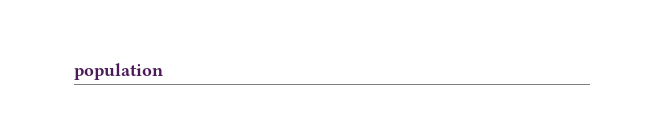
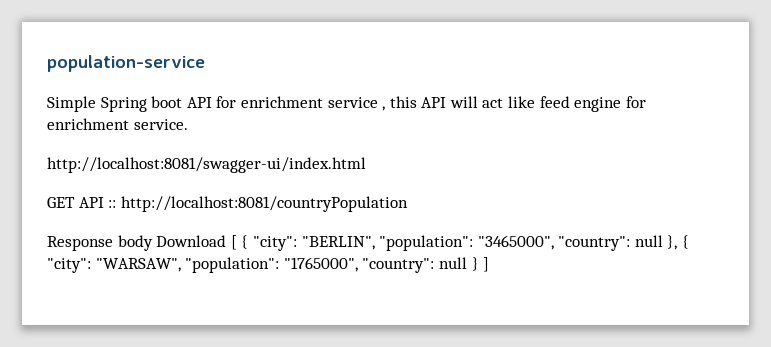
- population
+ population-service
+ Simple Spring boot API for enrichment service , this API will act like feed engine for enrichment service.
+ http://localhost:8081/swagger-ui/index.html
+ GET API :: http://localhost:8081/countryPopulation
+ Response body Download [ { "city": "BERLIN", "population": "3465000", "country": null }, { "city": "WARSAW", "population": "1765000", "country": null } ]

